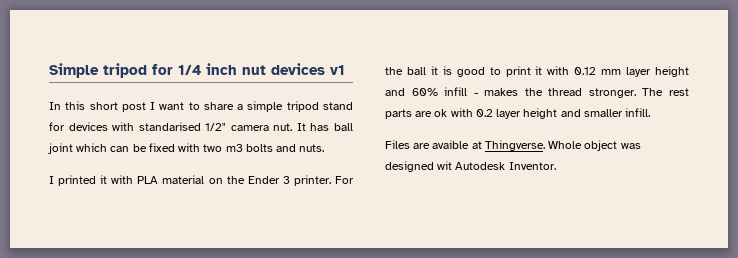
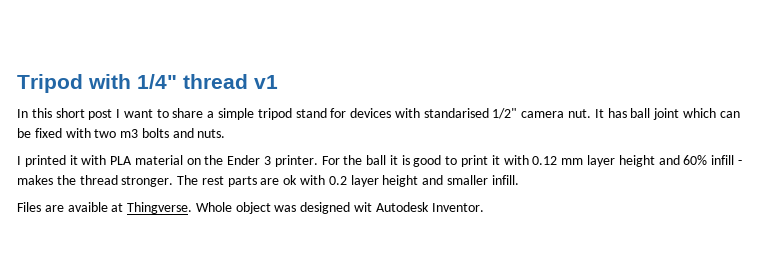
- Simple tripod for 1/4 inch nut devices v1
+ Tripod with 1/4" thread v1

